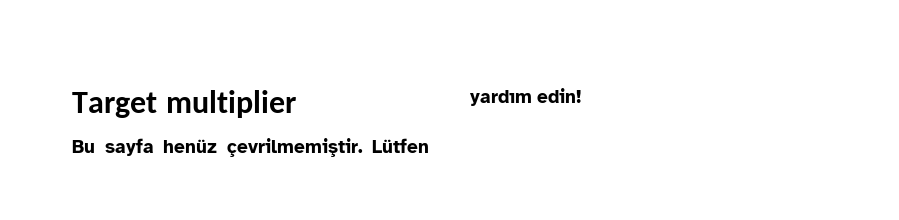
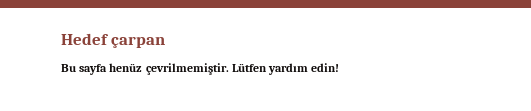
- Target multiplier
+ Hedef çarpan

